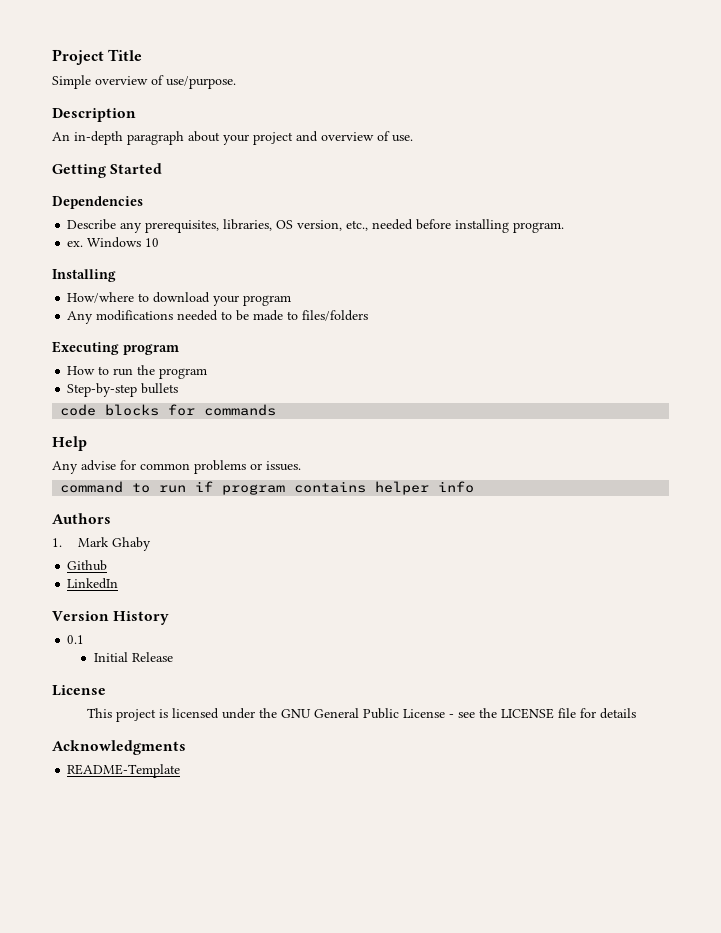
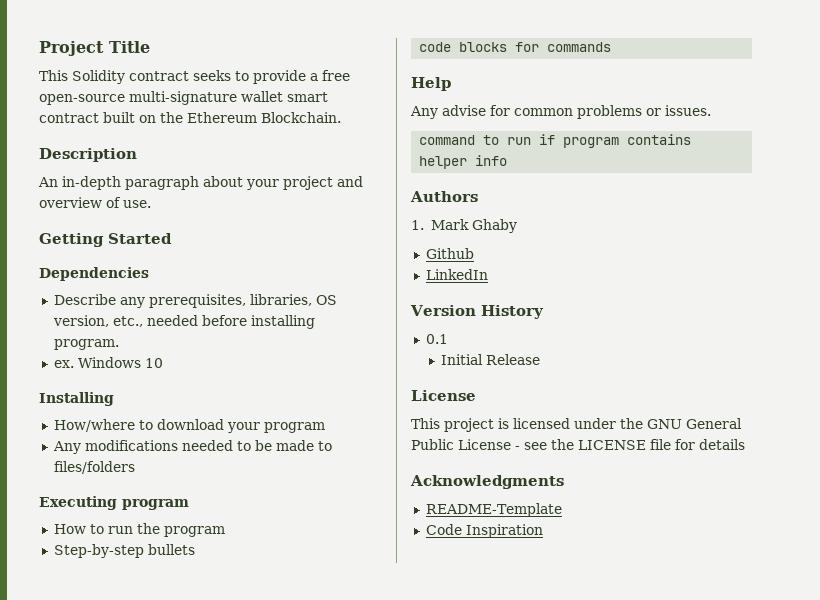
- Simple overview of use/purpose.
+ This Solidity contract seeks to provide a free open-source multi-signature wallet smart contract built on the Ethereum Blockchain.
+ Code Inspiration

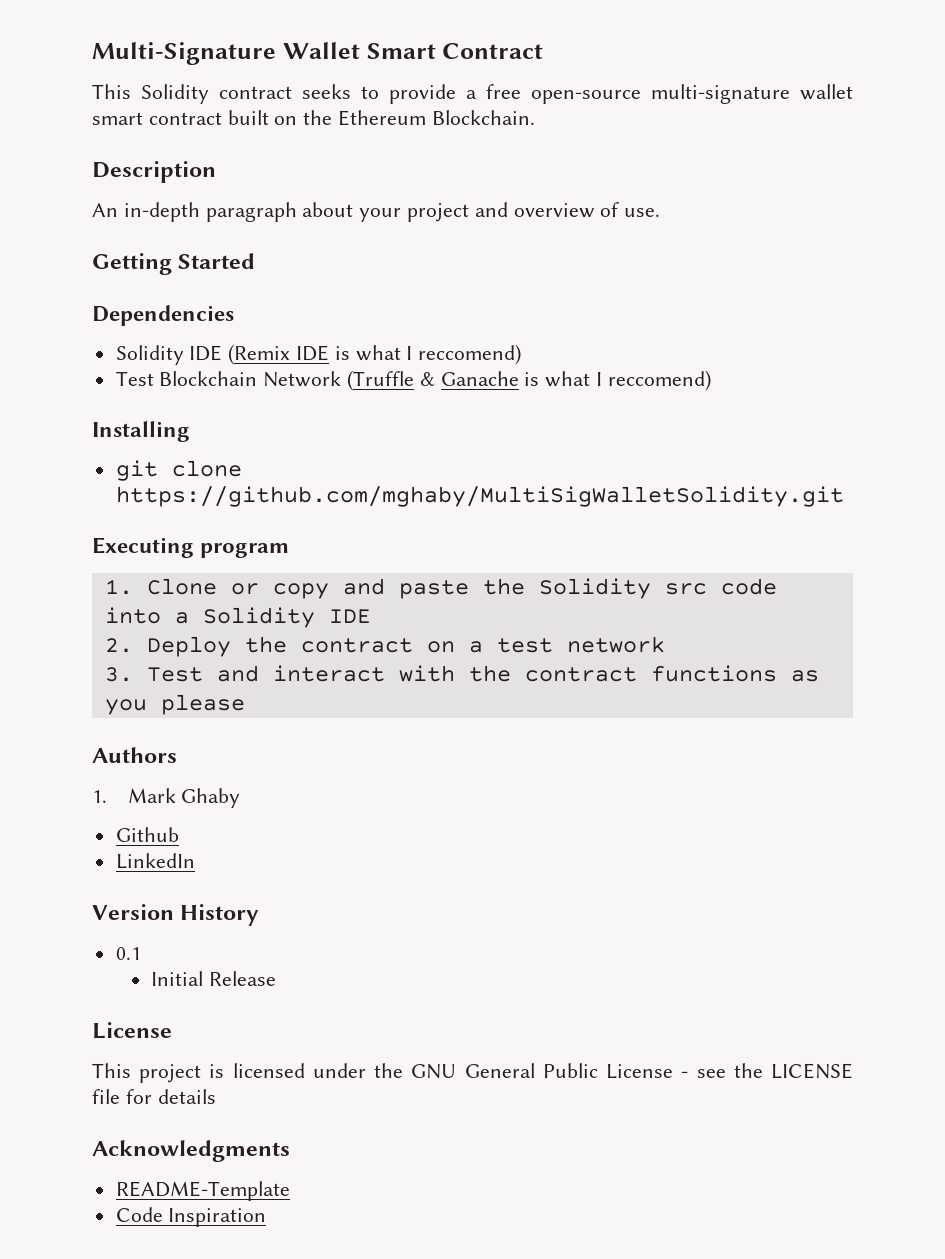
- Project Title
+ Multi-Signature Wallet Smart Contract
- Describe any prerequisites, libraries, OS version, etc., needed before installing program.
- ex. Windows 10
+ Solidity IDE (Remix IDE is what I reccomend)
+ Test Blockchain Network (Truffle & Ganache is what I reccomend)
  Installing
- How/where to download your program
- Any modifications needed to be made to files/folders
+ git clone https://github.com/mghaby/MultiSigWalletSolidity.git
  Executing program
- How to run the program
- Step-by-step bullets
- code blocks for commands
- Help
- Any advise for common problems or issues.
- command to run if program contains helper info
+ 1. Clone or copy and paste the Solidity src code into a Solidity IDE
+ 2. Deploy the contract on a test network
+ 3. Test and interact with the contract functions as you please

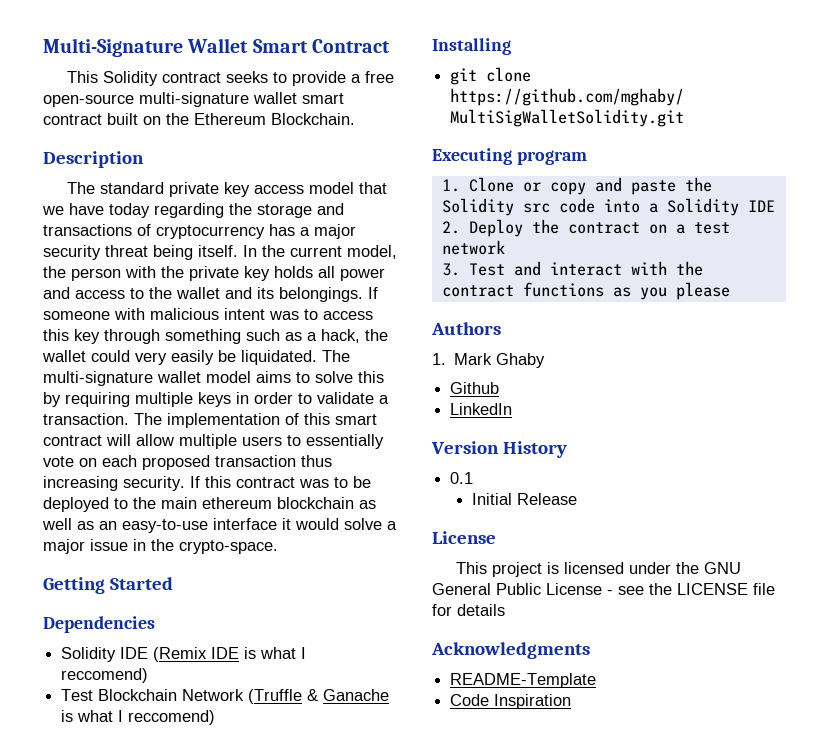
- An in-depth paragraph about your project and overview of use.
+ The standard private key access model that we have today regarding the storage and transactions of cryptocurrency has a major security threat being itself. In the current model, the person with the private key holds all power and access to the wallet and its belongings. If someone with malicious intent was to access this key through something such as a hack, the wallet could very easily be liquidated. The multi-signature wallet model aims to solve this by requiring multiple keys in order to validate a transaction. The implementation of this smart contract will allow multiple users to essentially vote on each proposed transaction thus increasing security. If this contract was to be deployed to the main ethereum blockchain as well as an easy-to-use interface it would solve a major issue in the crypto-space.

